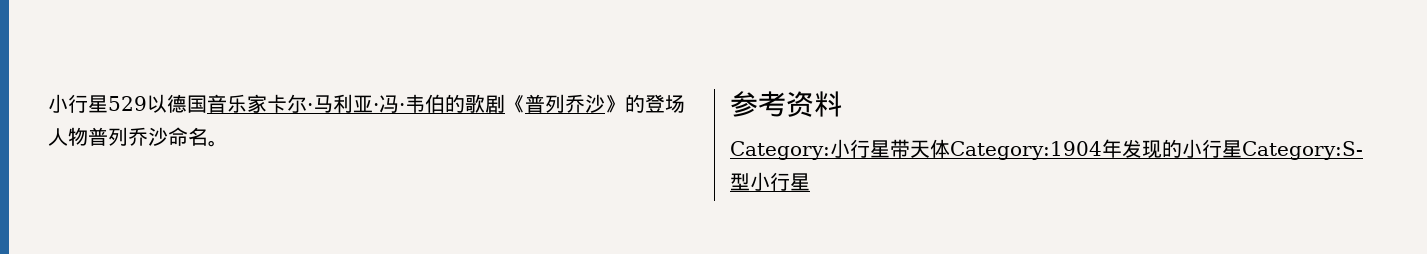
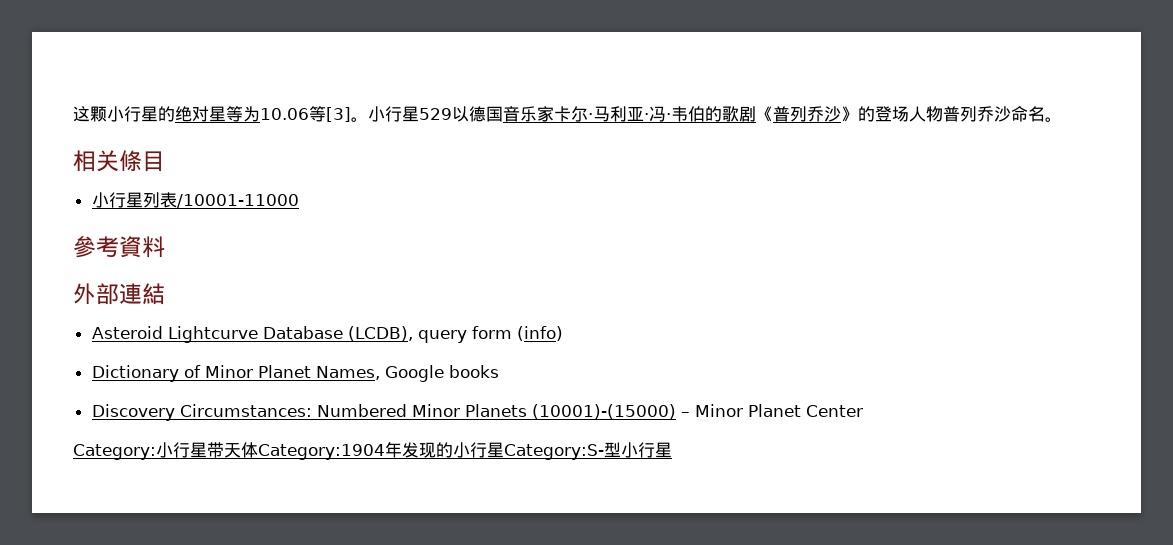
+ 这颗小行星的绝对星等为10.06等[3]。
- 参考资料
+ 相关條目
+ 小行星列表/10001-11000
+ 參考資料
+ 外部連結
+ Asteroid Lightcurve Database (LCDB), query form (info)
+ Dictionary of Minor Planet Names, Google books
+ Discovery Circumstances: Numbered Minor Planets (10001)-(15000) – Minor Planet Center

